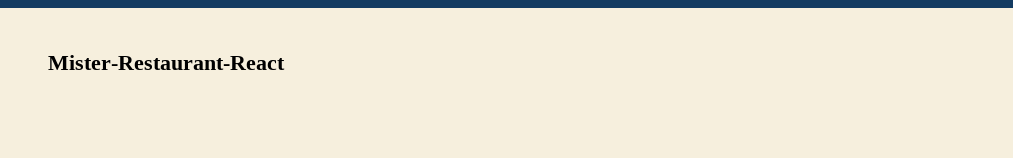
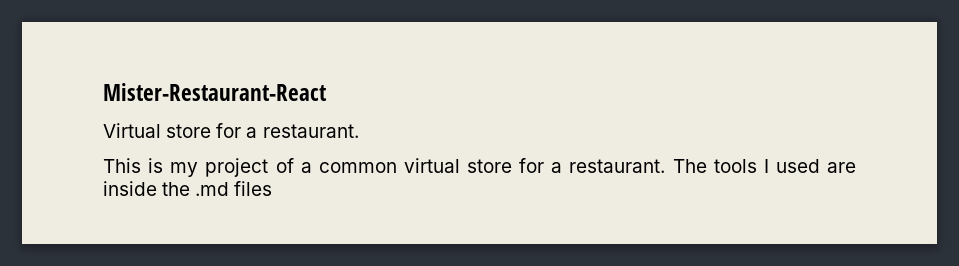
+ Virtual store for a restaurant.
+ This is my project of a common virtual store for a restaurant. The tools I used are inside the .md files

